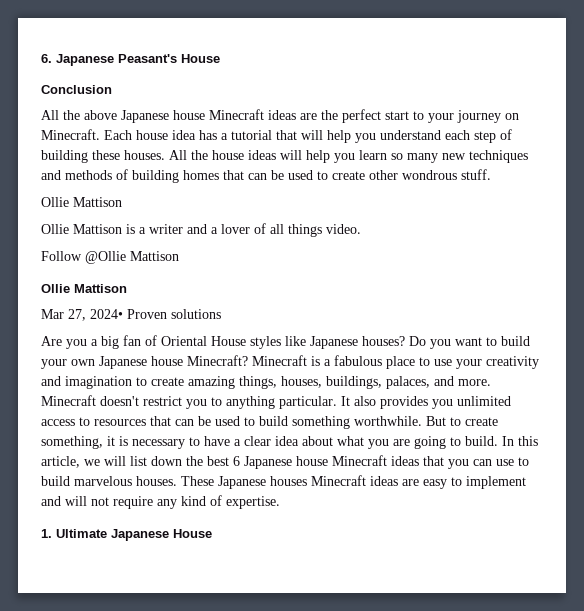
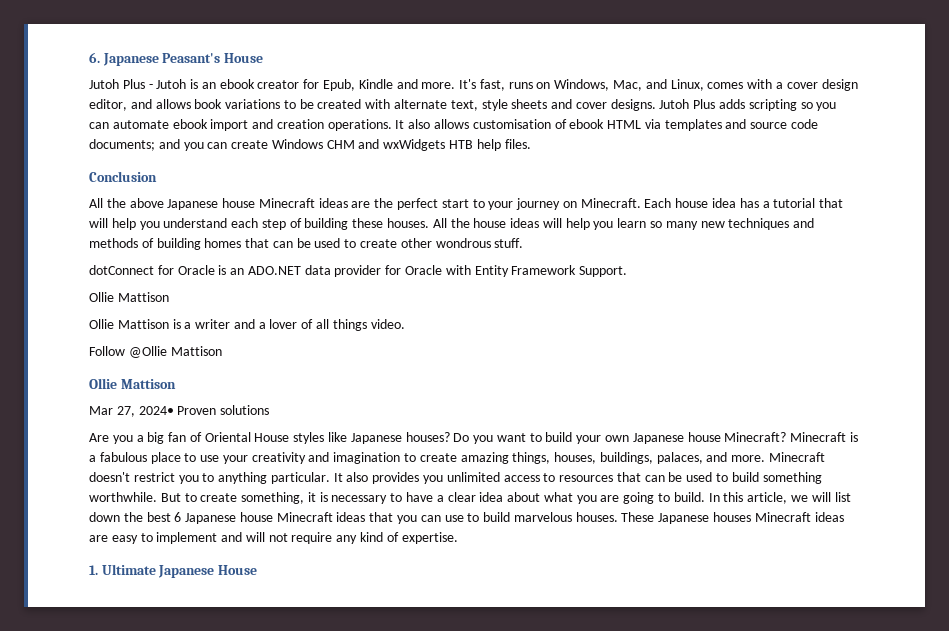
+ Jutoh Plus - Jutoh is an ebook creator for Epub, Kindle and more. It's fast, runs on Windows, Mac, and Linux, comes with a cover design editor, and allows book variations to be created with alternate text, style sheets and cover designs. Jutoh Plus adds scripting so you can automate ebook import and creation operations. It also allows customisation of ebook HTML via templates and source code documents; and you can create Windows CHM and wxWidgets HTB help files.
+ dotConnect for Oracle is an ADO.NET data provider for Oracle with Entity Framework Support.

